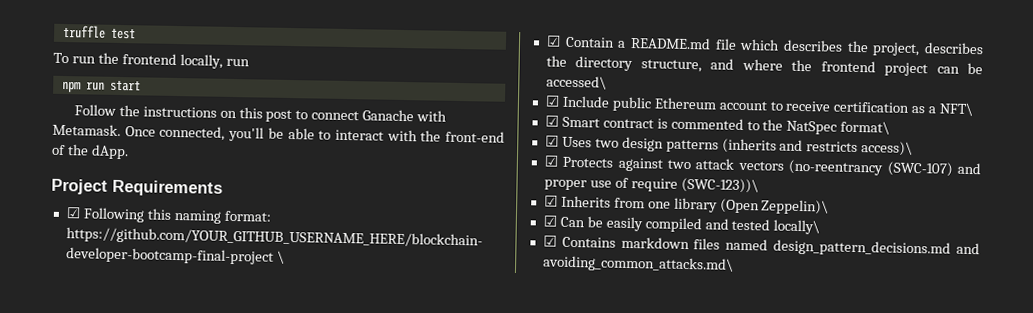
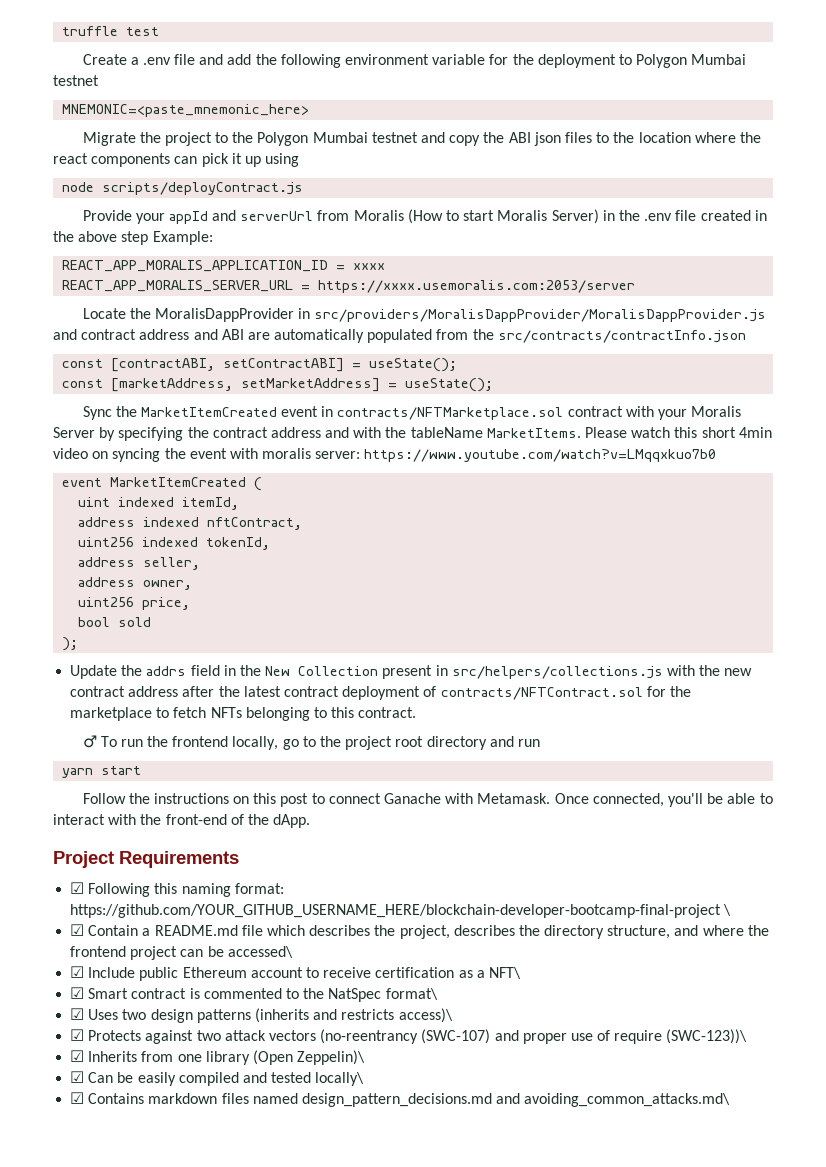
- To run the frontend locally, run
+ Create a .env file and add the following environment variable for the deployment to Polygon Mumbai testnet
+ MNEMONIC=<paste_mnemonic_here>
+ Migrate the project to the Polygon Mumbai testnet and copy the ABI json files to the location where the react components can pick it up using
+ node scripts/deployContract.js
+ Provide your appId and serverUrl from Moralis (How to start Moralis Server) in the .env file created in the above step Example:
+ REACT_APP_MORALIS_APPLICATION_ID = xxxx
+ REACT_APP_MORALIS_SERVER_URL = https://xxxx.usemoralis.com:2053/server
+ Locate the MoralisDappProvider in src/providers/MoralisDappProvider/MoralisDappProvider.js and contract address and ABI are automatically populated from the src/contracts/contractInfo.json
+ const [contractABI, setContractABI] = useState();
+ const [marketAddress, setMarketAddress] = useState();
+ Sync the MarketItemCreated event in contracts/NFTMarketplace.sol contract with your Moralis Server by specifying the contract address and with the tableName MarketItems. Please watch this short 4min video on syncing the event with moralis server: https://www.youtube.com/watch?v=LMqqxkuo7b0
+ event MarketItemCreated (
+ uint indexed itemId,
+ address indexed nftContract,
+ uint256 indexed tokenId,
+ address seller,
+ address owner,
+ uint256 price,
+ bool sold
+ );
+ Update the addrs field in the New Collection present in src/helpers/collections.js with the new contract address after the latest contract deployment of contracts/NFTContract.sol for the marketplace to fetch NFTs belonging to this contract.
+ ♂ To run the frontend locally, go to the project root directory and run
- npm run start
+ yarn start

